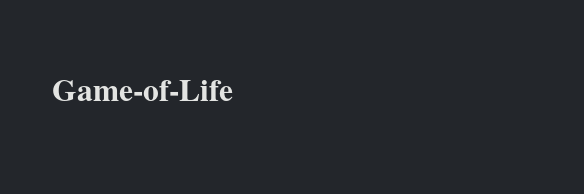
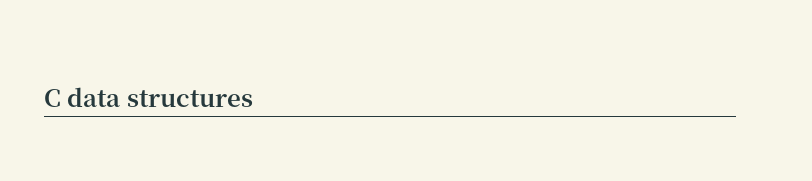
- Game-of-Life
+ C data structures

